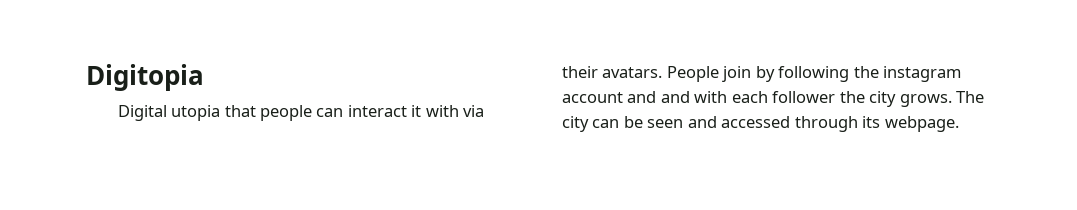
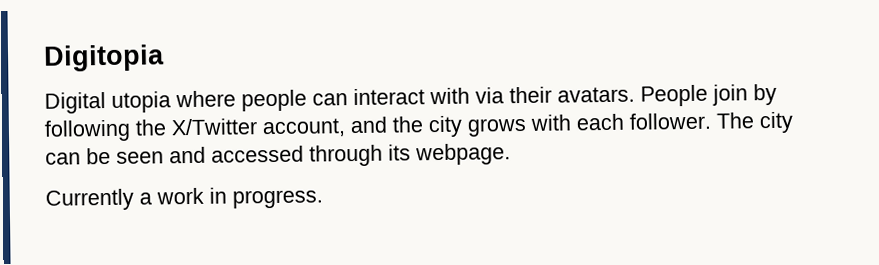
- Digital utopia that people can interact it with via their avatars.
+ Digital utopia where people can interact with via their avatars.
- People join by following the instagram account and and with each follower the city grows.
+ People join by following the X/Twitter account, and the city grows with each follower.
+ Currently a work in progress.

